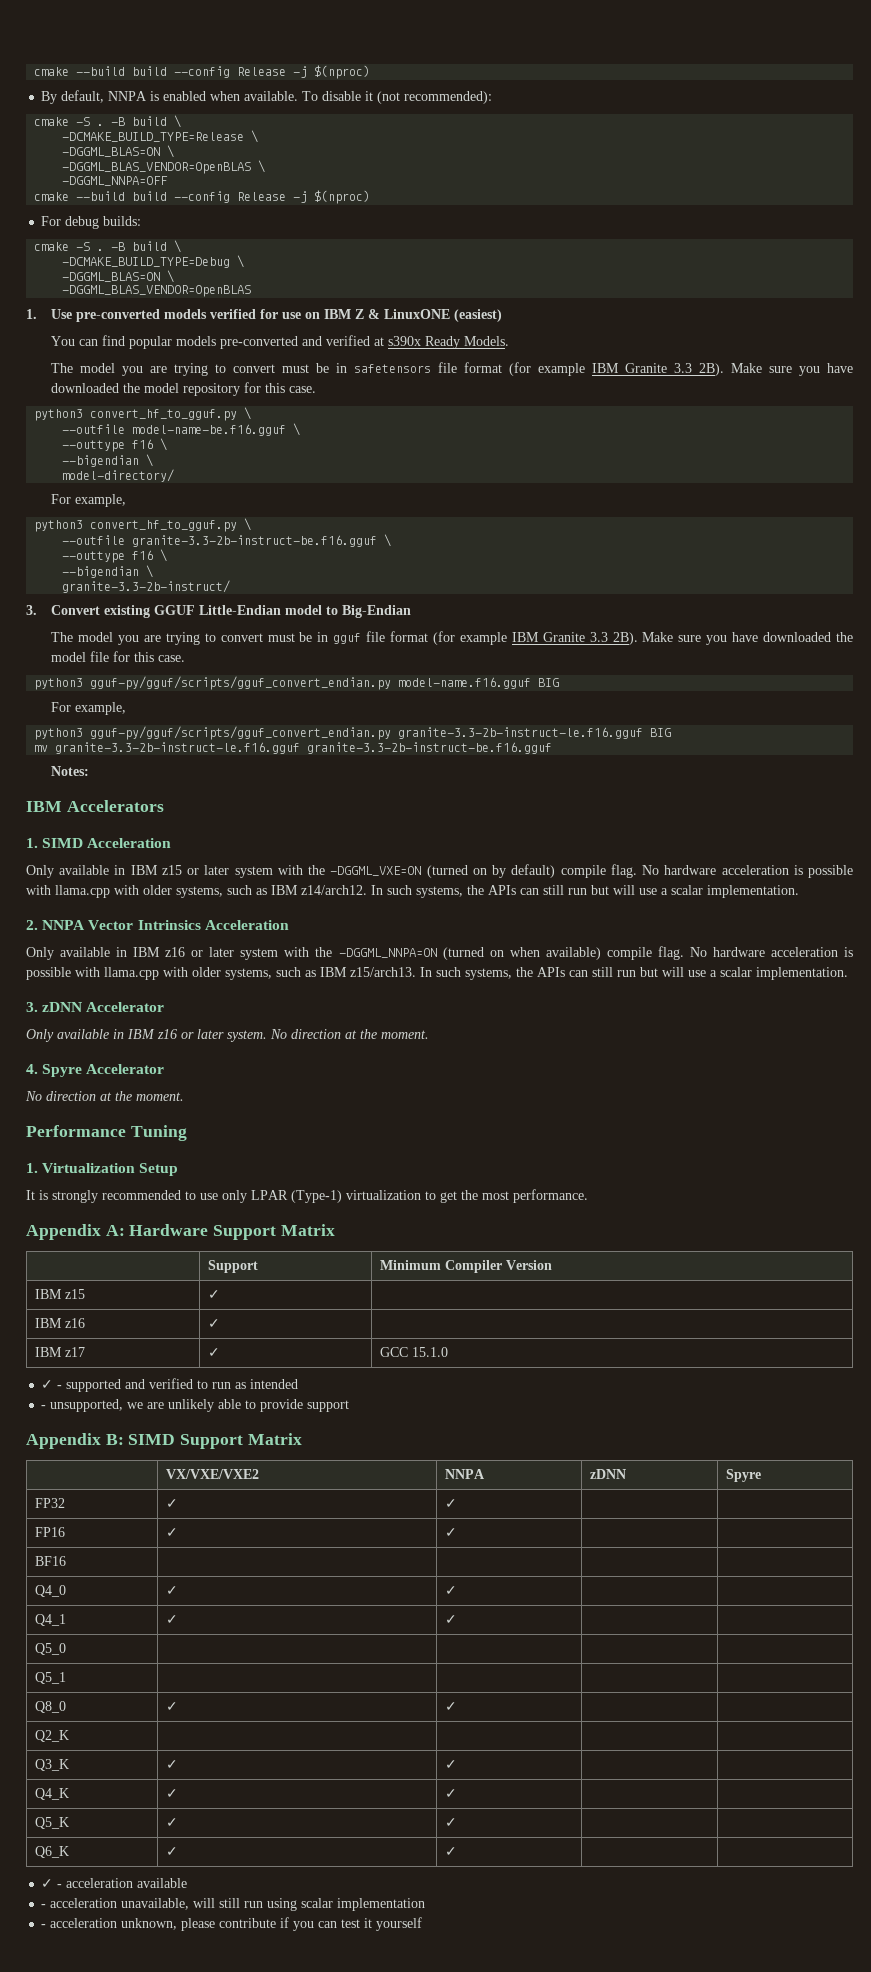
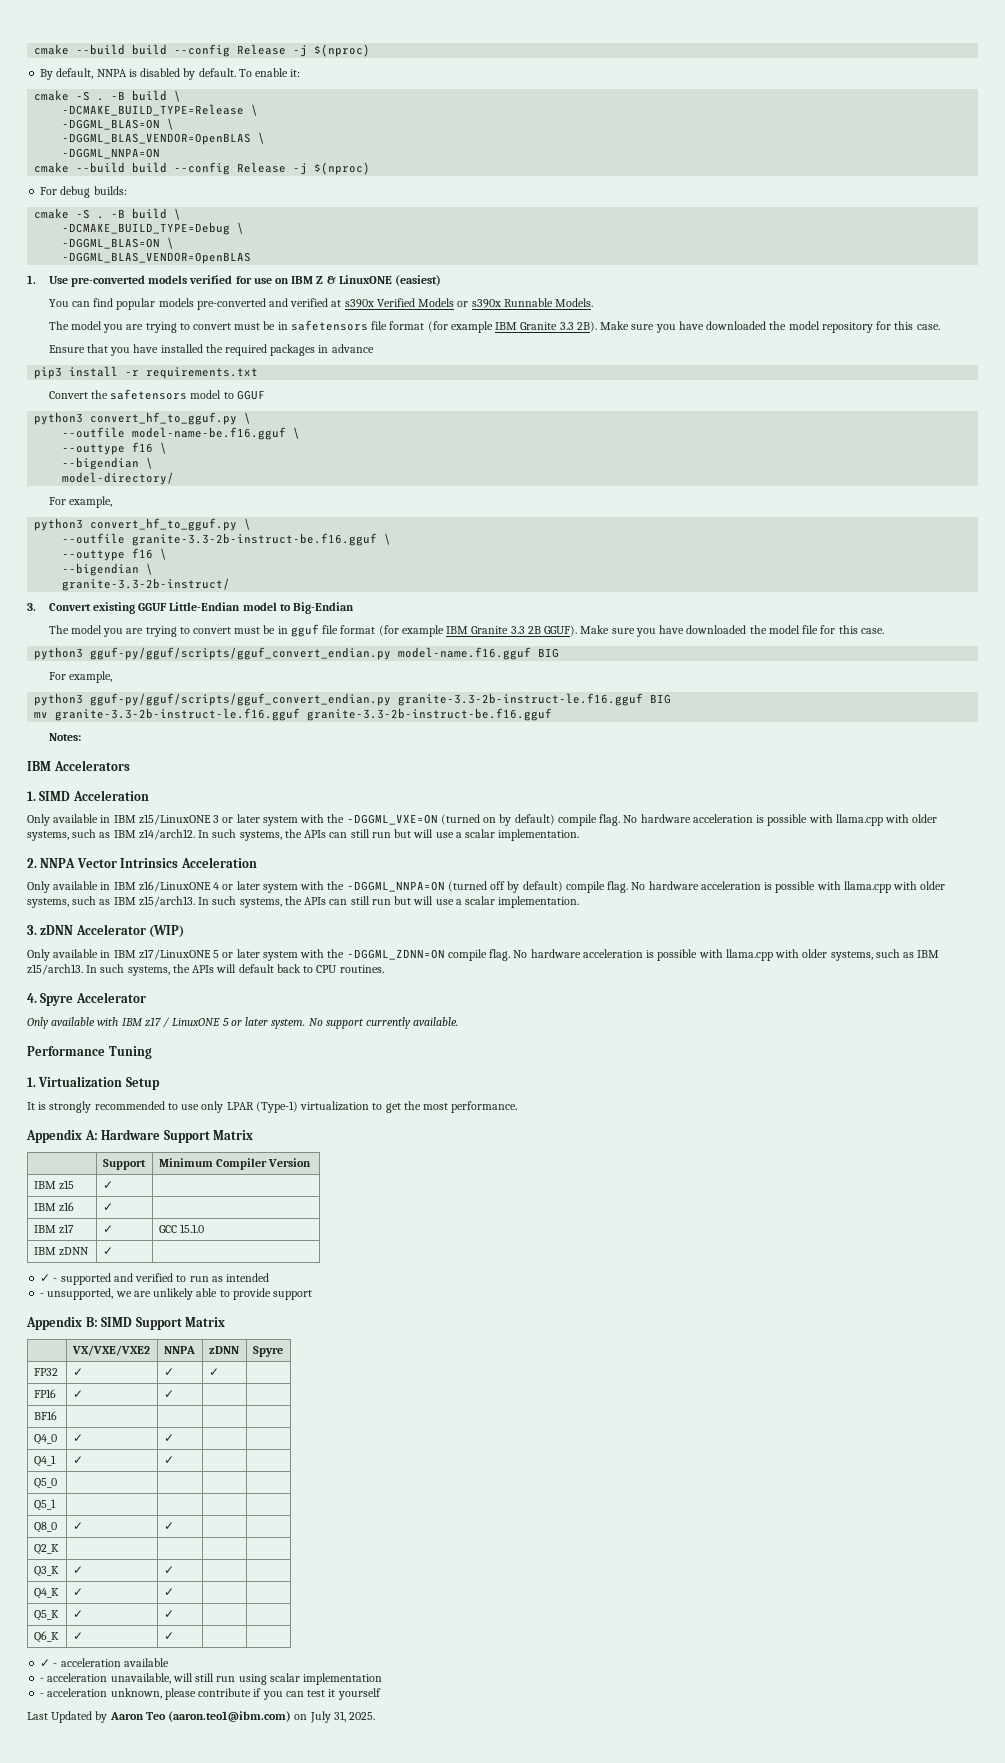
- By default, NNPA is enabled when available. To disable it (not recommended):
+ By default, NNPA is disabled by default. To enable it:
  -DGGML_BLAS_VENDOR=OpenBLAS \
- -DGGML_NNPA=OFF
+ -DGGML_NNPA=ON
- You can find popular models pre-converted and verified at s390x Ready Models.
+ You can find popular models pre-converted and verified at s390x Verified Models or s390x Runnable Models.
+ Ensure that you have installed the required packages in advance
+ pip3 install -r requirements.txt
+ Convert the safetensors model to GGUF
- The model you are trying to convert must be in gguf file format (for example IBM Granite 3.3 2B).
+ The model you are trying to convert must be in gguf file format (for example IBM Granite 3.3 2B GGUF).
- Only available in IBM z15 or later system with the -DGGML_VXE=ON (turned on by default) compile flag.
+ Only available in IBM z15/LinuxONE 3 or later system with the -DGGML_VXE=ON (turned on by default) compile flag.
- Only available in IBM z16 or later system with the -DGGML_NNPA=ON (turned on when available) compile flag.
+ Only available in IBM z16/LinuxONE 4 or later system with the -DGGML_NNPA=ON (turned off by default) compile flag.
- 3. zDNN Accelerator
- Only available in IBM z16 or later system. No direction at the moment.
+ 3. zDNN Accelerator (WIP)
+ Only available in IBM z17/LinuxONE 5 or later system with the -DGGML_ZDNN=ON compile flag. No hardware acceleration is possible with llama.cpp with older systems, such as IBM z15/arch13. In such systems, the APIs will default back to CPU routines.
  4. Spyre Accelerator
- No direction at the moment.
+ Only available with IBM z17 / LinuxONE 5 or later system. No support currently available.
+ IBM zDNN | ✓ |
- FP32 | ✓ | ✓ | |
+ FP32 | ✓ | ✓ | ✓ |
+ Last Updated by Aaron Teo (aaron.teo1@ibm.com) on July 31, 2025.

